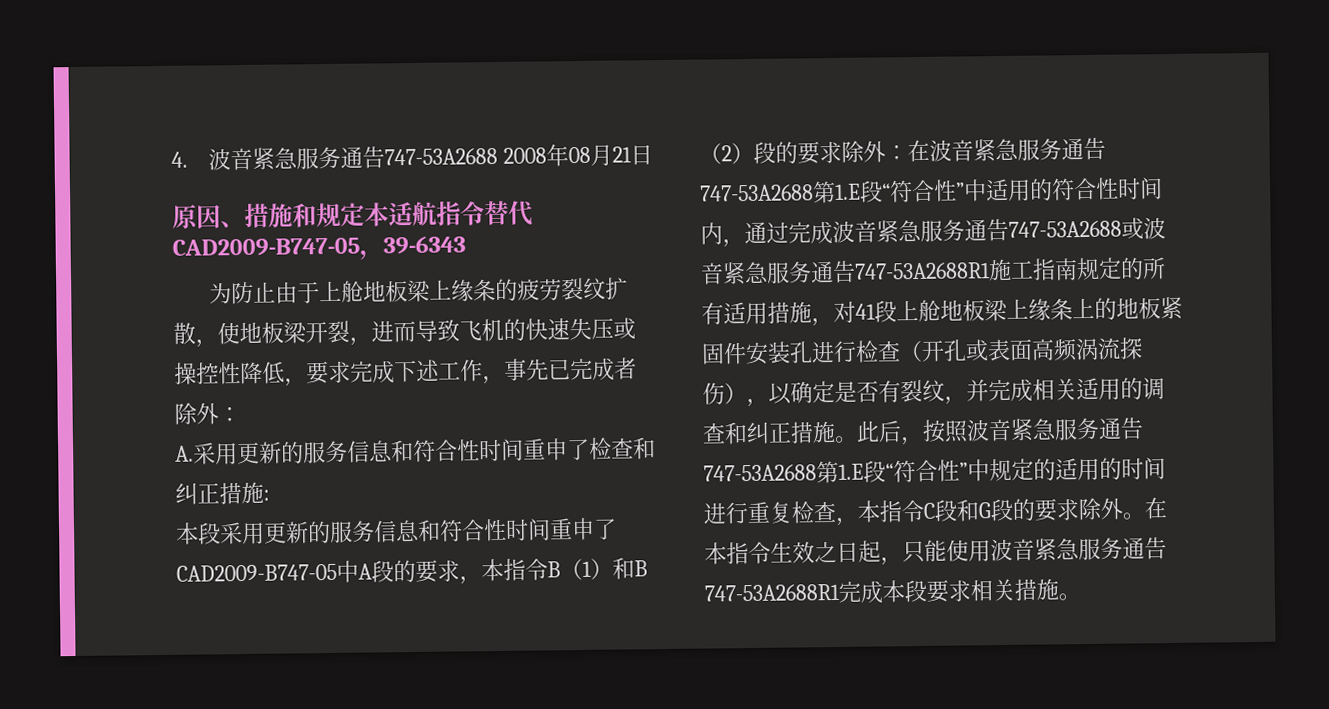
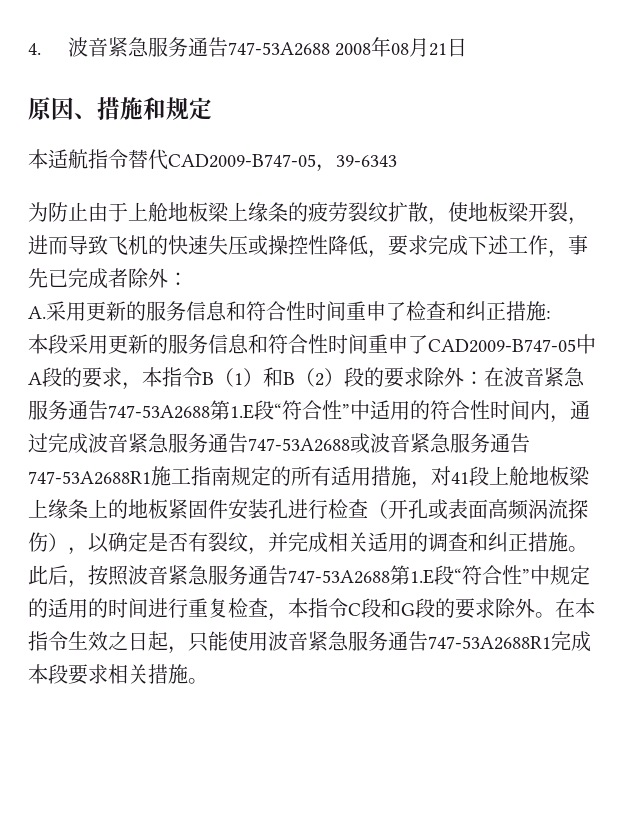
- 原因、措施和规定本适航指令替代CAD2009-B747-05，39-6343
+ 原因、措施和规定
+ 本适航指令替代CAD2009-B747-05，39-6343

